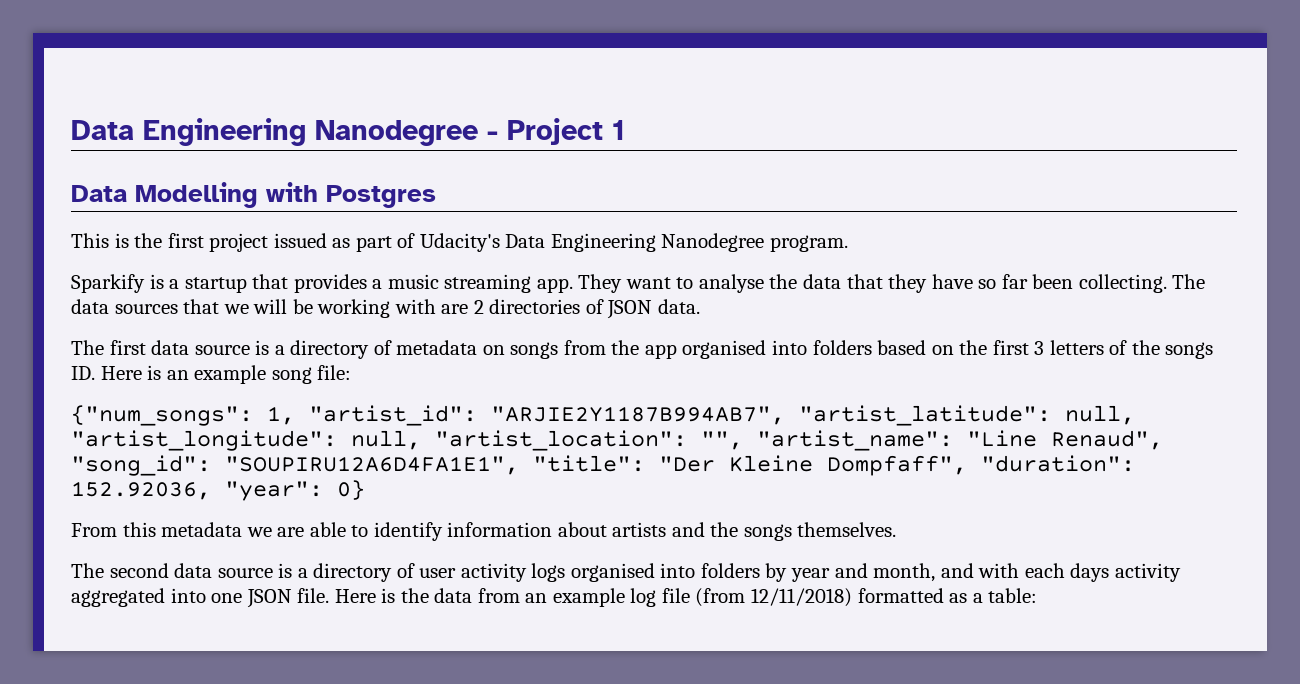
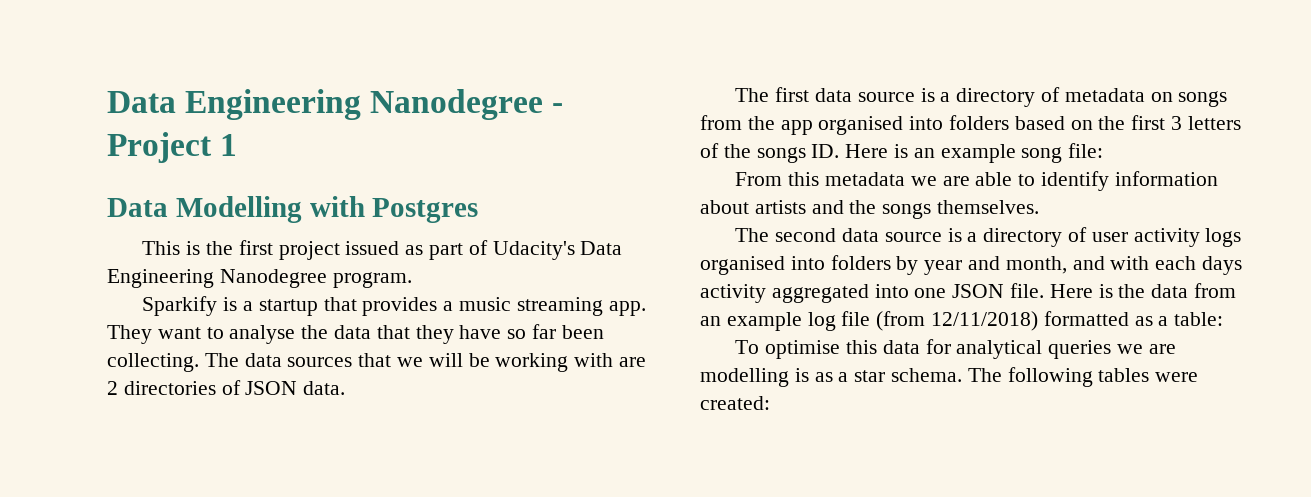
- {"num_songs": 1, "artist_id": "ARJIE2Y1187B994AB7", "artist_latitude": null, "artist_longitude": null, "artist_location": "", "artist_name": "Line Renaud", "song_id": "SOUPIRU12A6D4FA1E1", "title": "Der Kleine Dompfaff", "duration": 152.92036, "year": 0}
+ To optimise this data for analytical queries we are modelling is as a star schema. The following tables were created:

